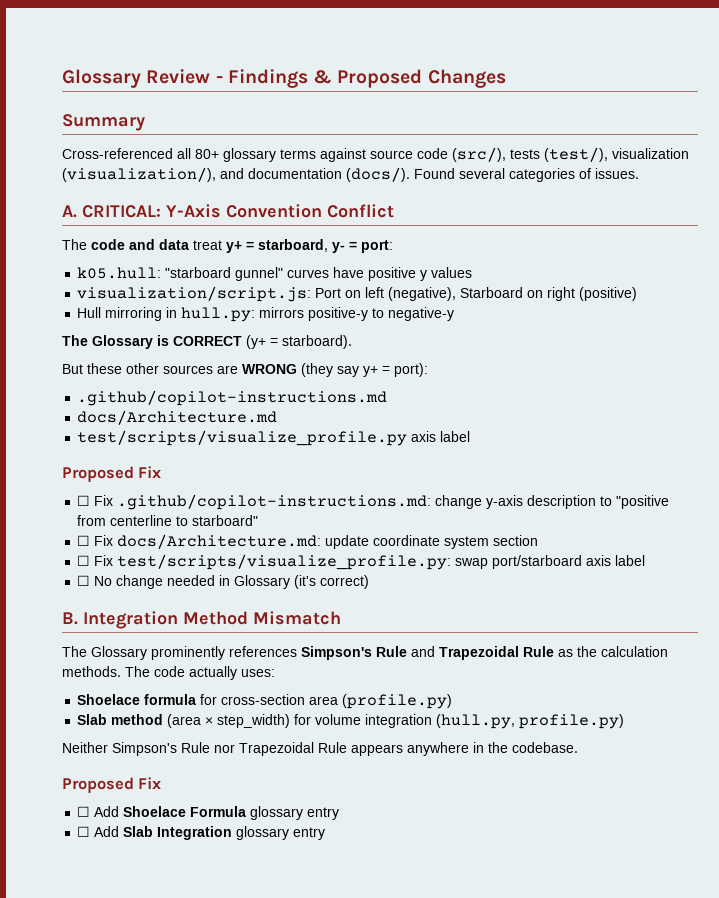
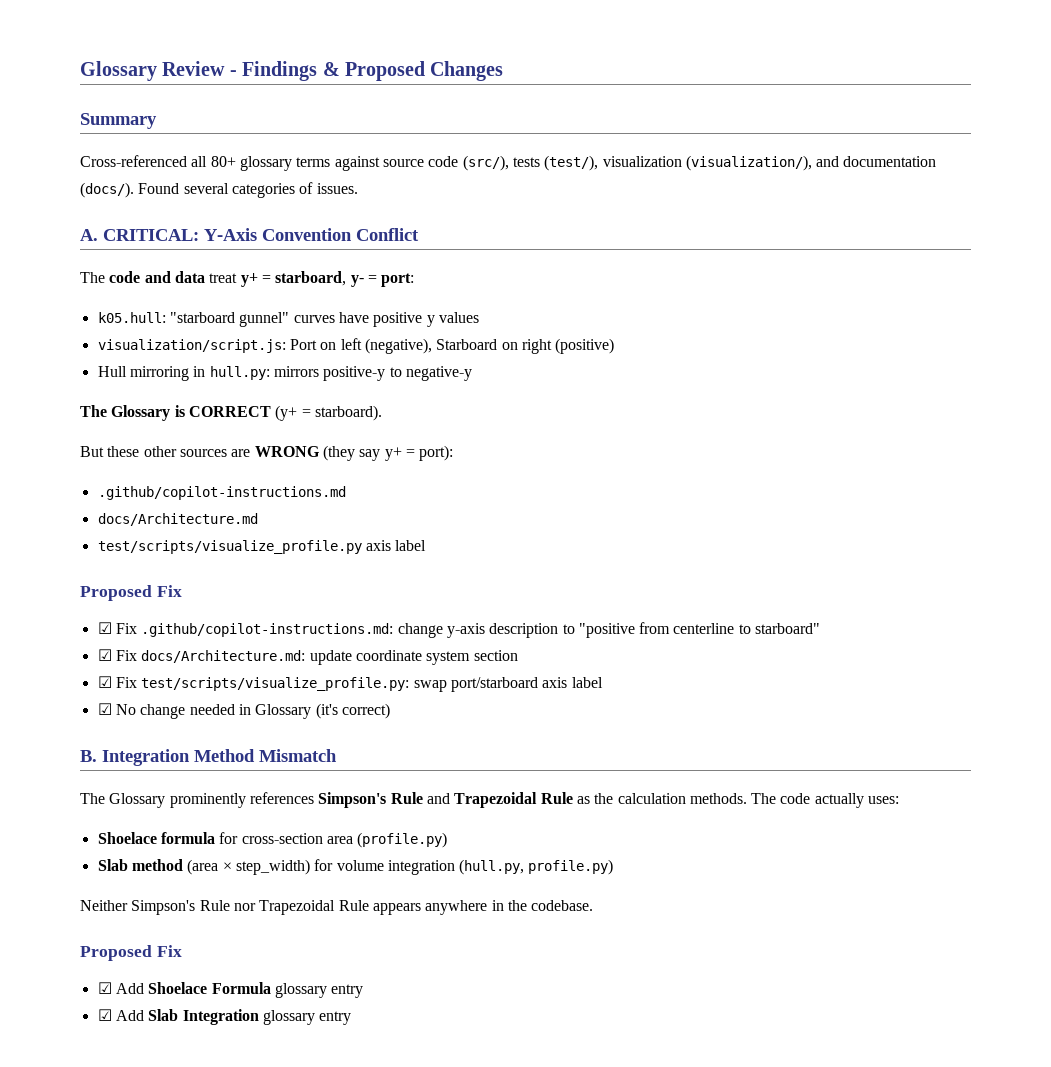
- ☐ Fix .github/copilot-instructions.md: change y-axis description to "positive from centerline to starboard"
+ ☑ Fix .github/copilot-instructions.md: change y-axis description to "positive from centerline to starboard"
- ☐ Fix docs/Architecture.md: update coordinate system section
+ ☑ Fix docs/Architecture.md: update coordinate system section
- ☐ Fix test/scripts/visualize_profile.py: swap port/starboard axis label
+ ☑ Fix test/scripts/visualize_profile.py: swap port/starboard axis label
- ☐ No change needed in Glossary (it's correct)
+ ☑ No change needed in Glossary (it's correct)
- ☐ Add Shoelace Formula glossary entry
+ ☑ Add Shoelace Formula glossary entry
- ☐ Add Slab Integration glossary entry
+ ☑ Add Slab Integration glossary entry

